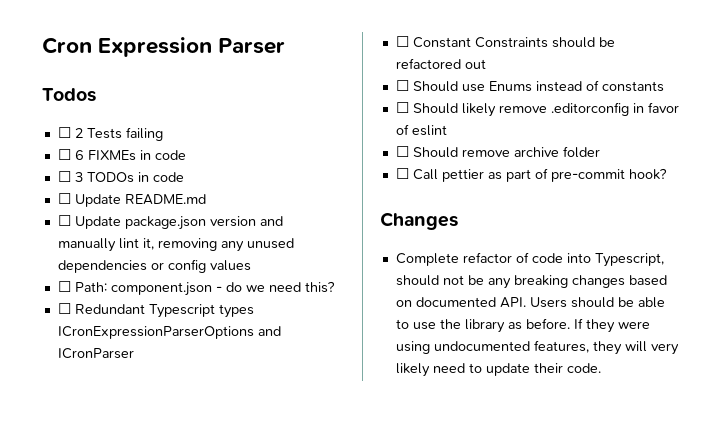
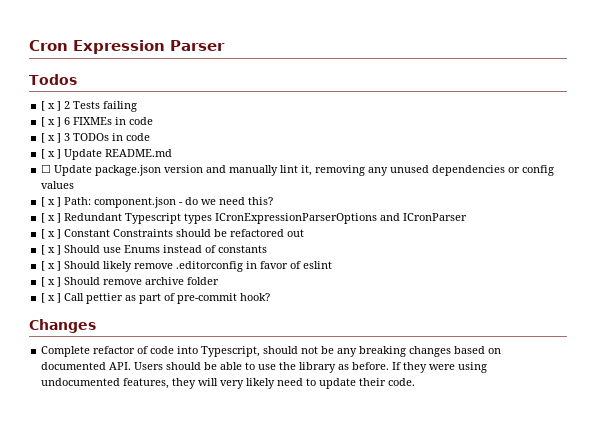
- ☐ 2 Tests failing
+ [ x ] 2 Tests failing
- ☐ 6 FIXMEs in code
+ [ x ] 6 FIXMEs in code
- ☐ 3 TODOs in code
+ [ x ] 3 TODOs in code
- ☐ Update README.md
+ [ x ] Update README.md
- ☐ Path: component.json - do we need this?
+ [ x ] Path: component.json - do we need this?
- ☐ Redundant Typescript types ICronExpressionParserOptions and ICronParser
+ [ x ] Redundant Typescript types ICronExpressionParserOptions and ICronParser
- ☐ Constant Constraints should be refactored out
+ [ x ] Constant Constraints should be refactored out
- ☐ Should use Enums instead of constants
+ [ x ] Should use Enums instead of constants
- ☐ Should likely remove .editorconfig in favor of eslint
+ [ x ] Should likely remove .editorconfig in favor of eslint
- ☐ Should remove archive folder
+ [ x ] Should remove archive folder
- ☐ Call pettier as part of pre-commit hook?
+ [ x ] Call pettier as part of pre-commit hook?

